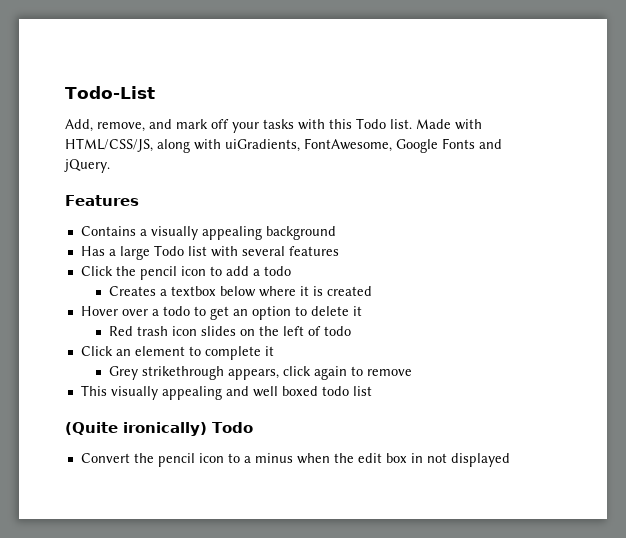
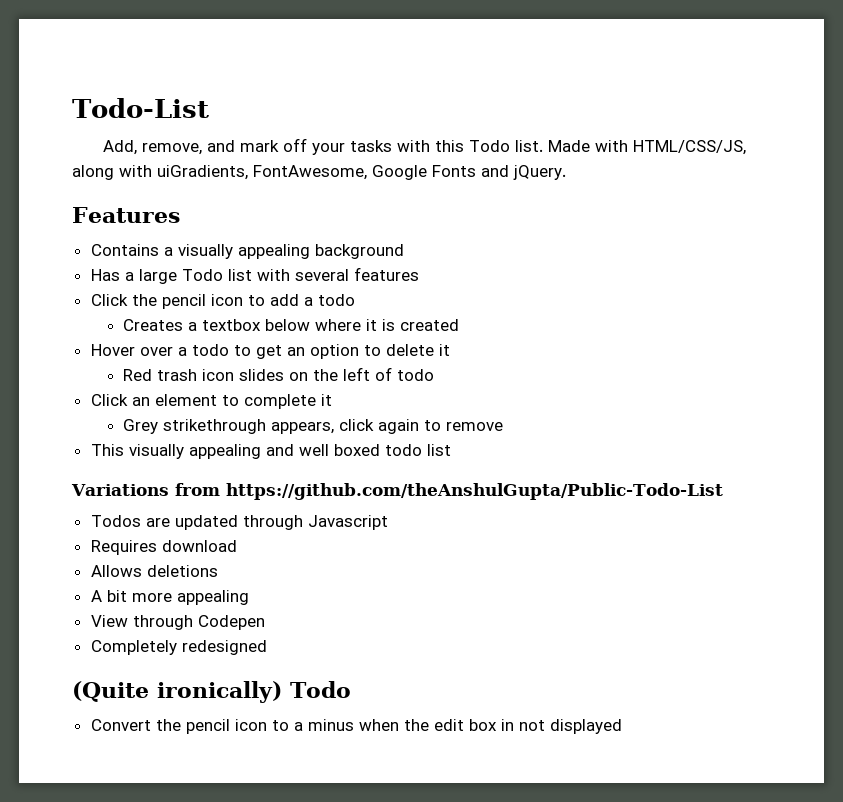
+ Variations from https://github.com/theAnshulGupta/Public-Todo-List
+ Todos are updated through Javascript
+ Requires download
+ Allows deletions
+ A bit more appealing
+ View through Codepen
+ Completely redesigned

